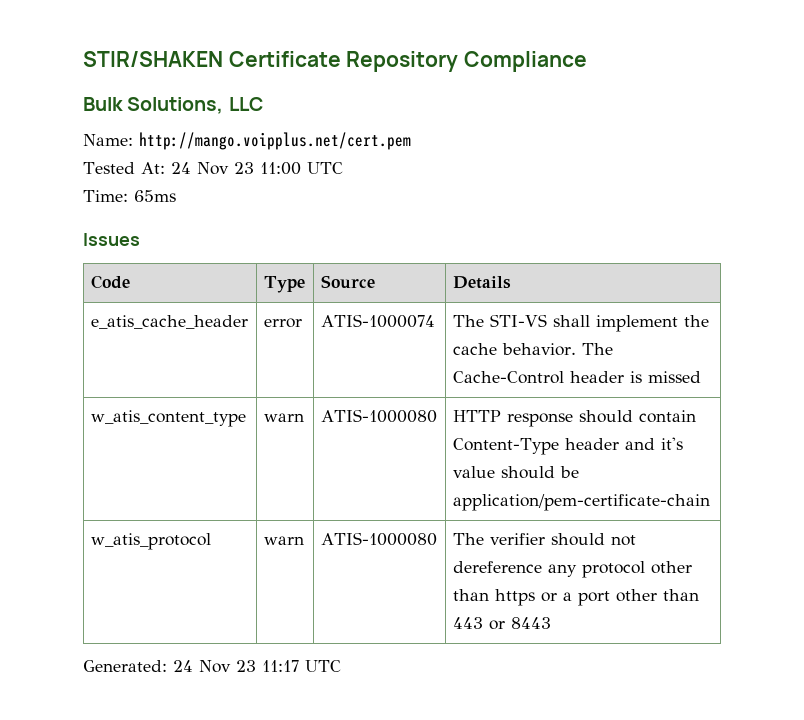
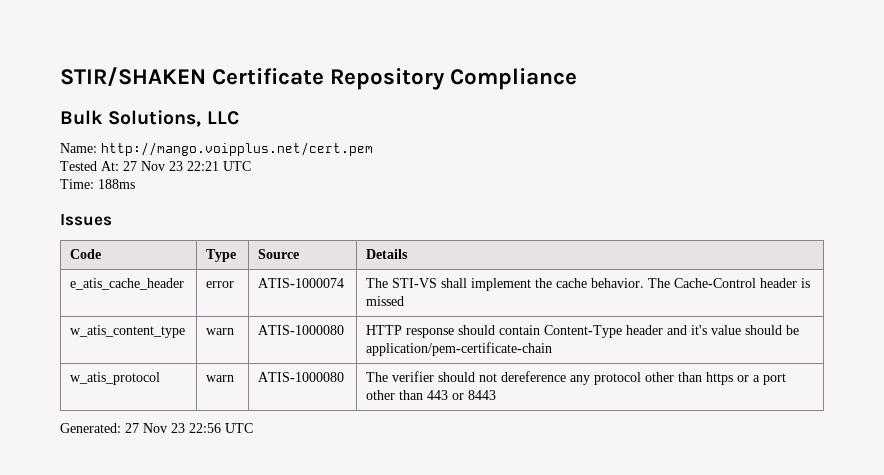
- Tested At: 24 Nov 23 11:00 UTC
+ Tested At: 27 Nov 23 22:21 UTC
- Time: 65ms
+ Time: 188ms
- Generated: 24 Nov 23 11:17 UTC
+ Generated: 27 Nov 23 22:56 UTC

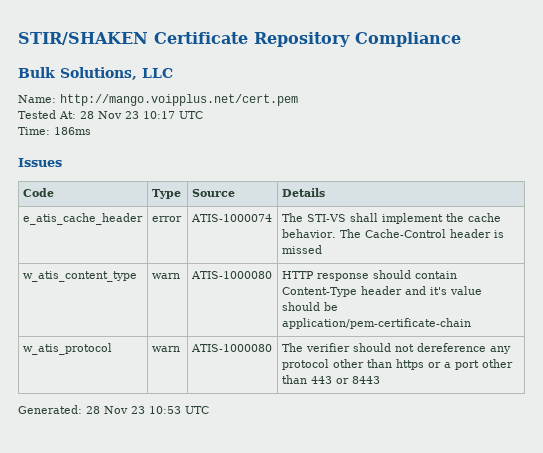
- Tested At: 27 Nov 23 22:21 UTC
+ Tested At: 28 Nov 23 10:17 UTC
- Time: 188ms
+ Time: 186ms
- Generated: 27 Nov 23 22:56 UTC
+ Generated: 28 Nov 23 10:53 UTC

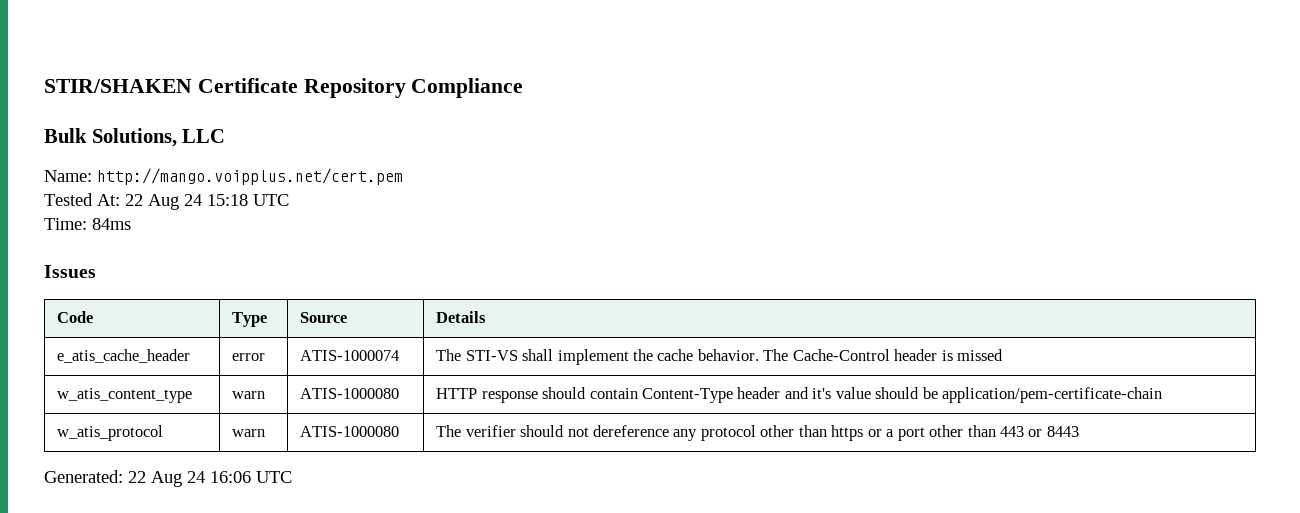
- Tested At: 28 Nov 23 10:17 UTC
+ Tested At: 22 Aug 24 15:18 UTC
- Time: 186ms
+ Time: 84ms
- Generated: 28 Nov 23 10:53 UTC
+ Generated: 22 Aug 24 16:06 UTC

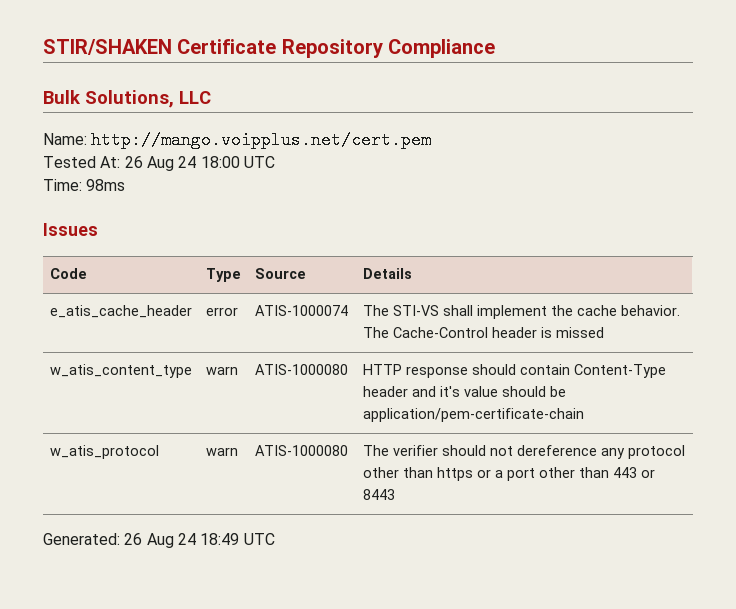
- Tested At: 22 Aug 24 15:18 UTC
+ Tested At: 26 Aug 24 18:00 UTC
- Time: 84ms
+ Time: 98ms
- Generated: 22 Aug 24 16:06 UTC
+ Generated: 26 Aug 24 18:49 UTC

